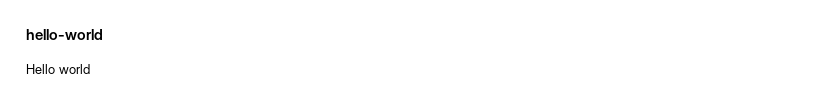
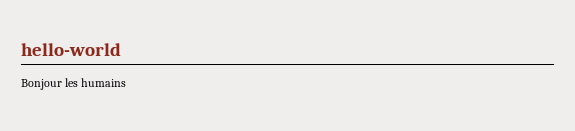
- Hello world
+ Bonjour les humains

